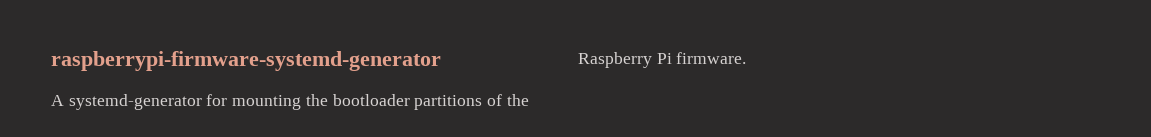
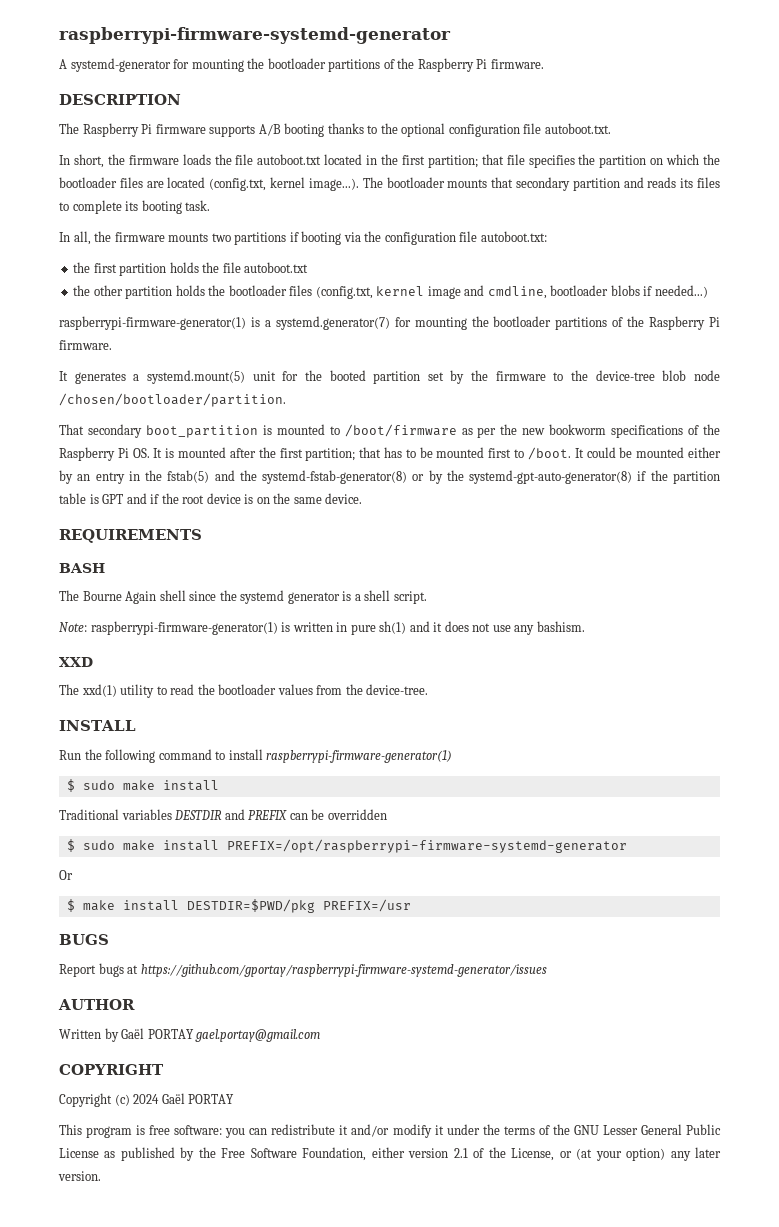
+ DESCRIPTION
+ The Raspberry Pi firmware supports A/B booting thanks to the optional configuration file autoboot.txt.
+ In short, the firmware loads the file autoboot.txt located in the first partition; that file specifies the partition on which the bootloader files are located (config.txt, kernel image...). The bootloader mounts that secondary partition and reads its files to complete its booting task.
+ In all, the firmware mounts two partitions if booting via the configuration file autoboot.txt:
+ the first partition holds the file autoboot.txt
+ the other partition holds the bootloader files (config.txt, kernel image and cmdline, bootloader blobs if needed...)
+ raspberrypi-firmware-generator(1) is a systemd.generator(7) for mounting the bootloader partitions of the Raspberry Pi firmware.
+ It generates a systemd.mount(5) unit for the booted partition set by the firmware to the device-tree blob node /chosen/bootloader/partition.
+ That secondary boot_partition is mounted to /boot/firmware as per the new bookworm specifications of the Raspberry Pi OS. It is mounted after the first partition; that has to be mounted first to /boot. It could be mounted either by an entry in the fstab(5) and the systemd-fstab-generator(8) or by the systemd-gpt-auto-generator(8) if the partition table is GPT and if the root device is on the same device.
+ REQUIREMENTS
+ BASH
+ The Bourne Again shell since the systemd generator is a shell script.
+ Note: raspberrypi-firmware-generator(1) is written in pure sh(1) and it does not use any bashism.
+ XXD
+ The xxd(1) utility to read the bootloader values from the device-tree.
+ INSTALL
+ Run the following command to install raspberrypi-firmware-generator(1)
+ $ sudo make install
+ Traditional variables DESTDIR and PREFIX can be overridden
+ $ sudo make install PREFIX=/opt/raspberrypi-firmware-systemd-generator
+ Or
+ $ make install DESTDIR=$PWD/pkg PREFIX=/usr
+ BUGS
+ Report bugs at https://github.com/gportay/raspberrypi-firmware-systemd-generator/issues
+ AUTHOR
+ Written by Gaël PORTAY gael.portay@gmail.com
+ COPYRIGHT
+ Copyright (c) 2024 Gaël PORTAY
+ This program is free software: you can redistribute it and/or modify it under the terms of the GNU Lesser General Public License as published by the Free Software Foundation, either version 2.1 of the License, or (at your option) any later version.

